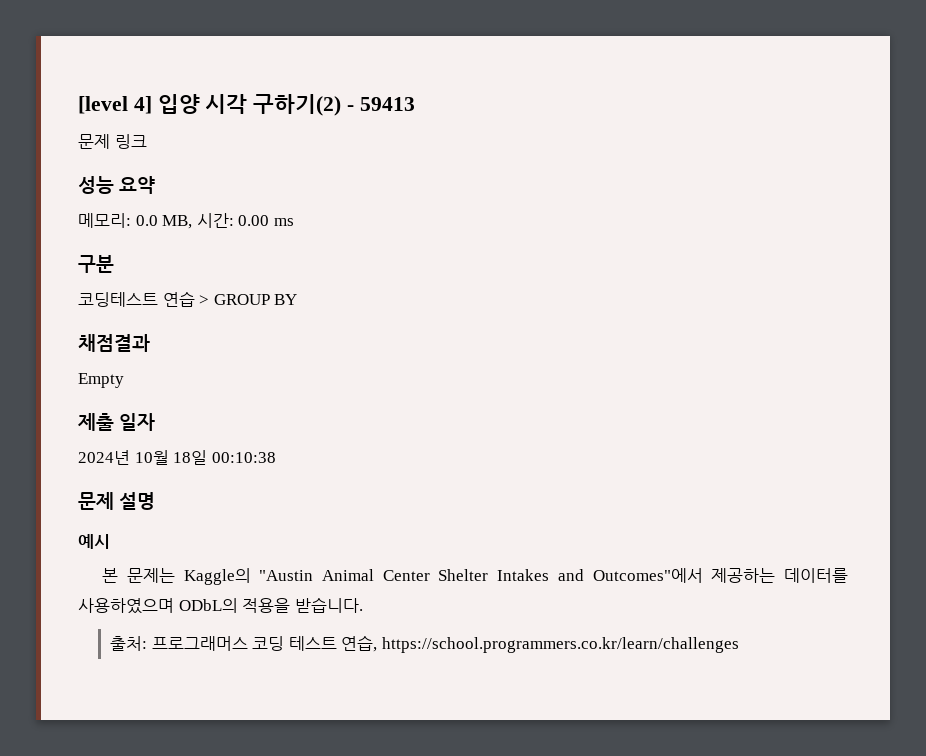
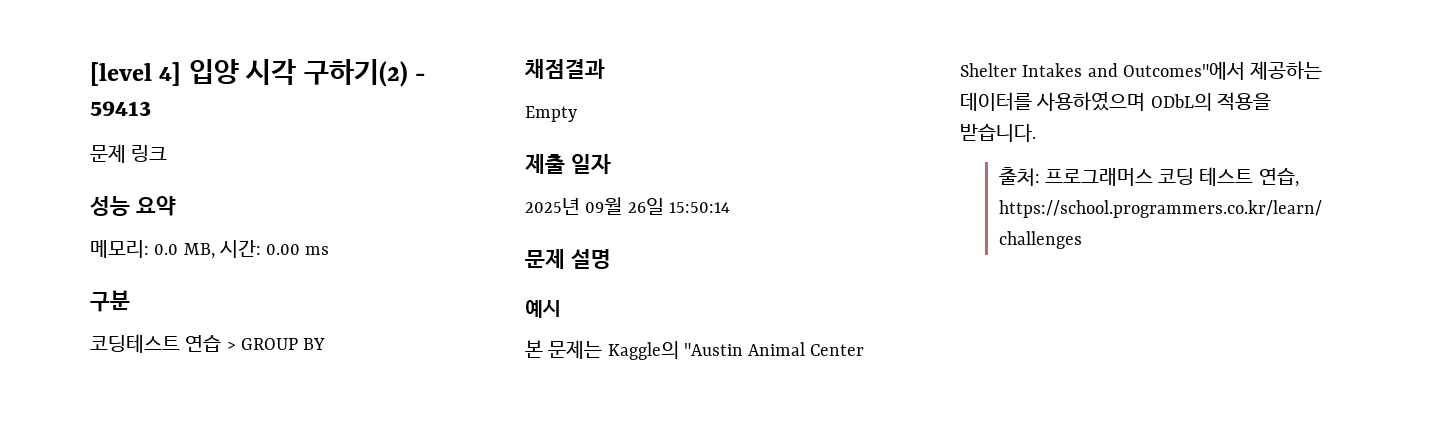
- 2024년 10월 18일 00:10:38
+ 2025년 09월 26일 15:50:14

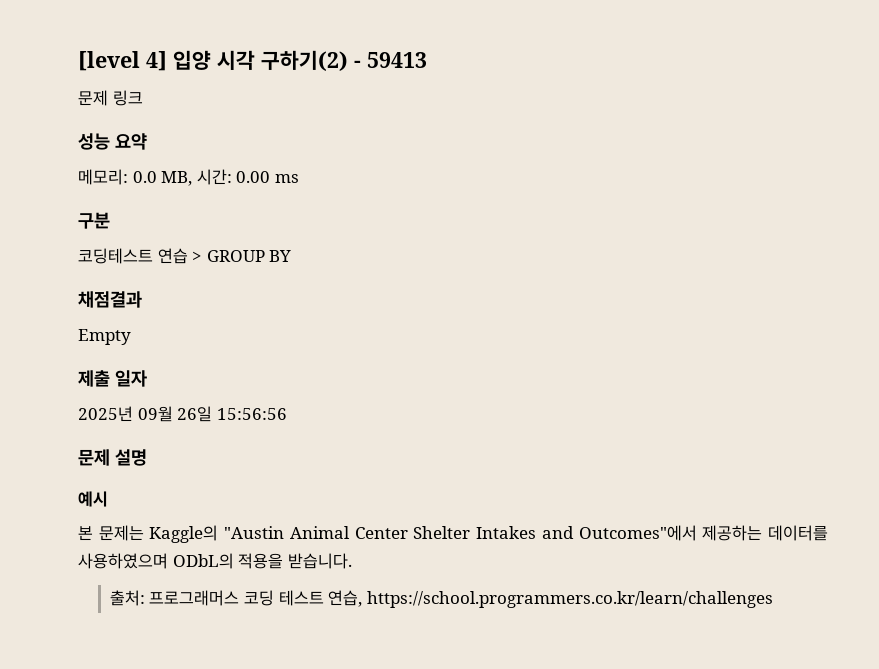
- 2025년 09월 26일 15:50:14
+ 2025년 09월 26일 15:56:56

